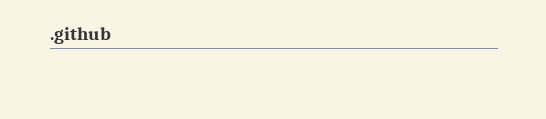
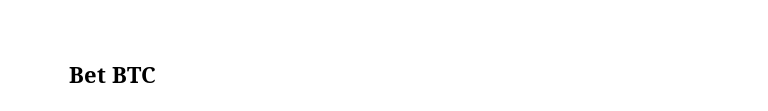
- .github
+ Bet BTC

